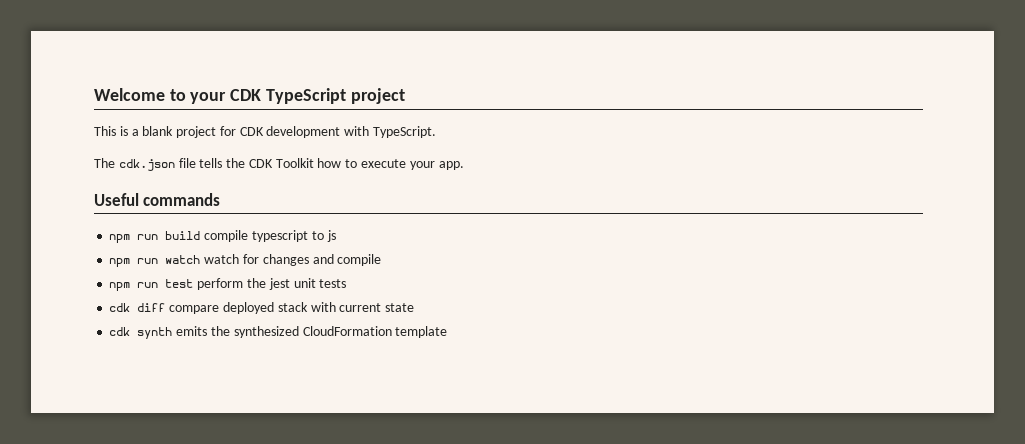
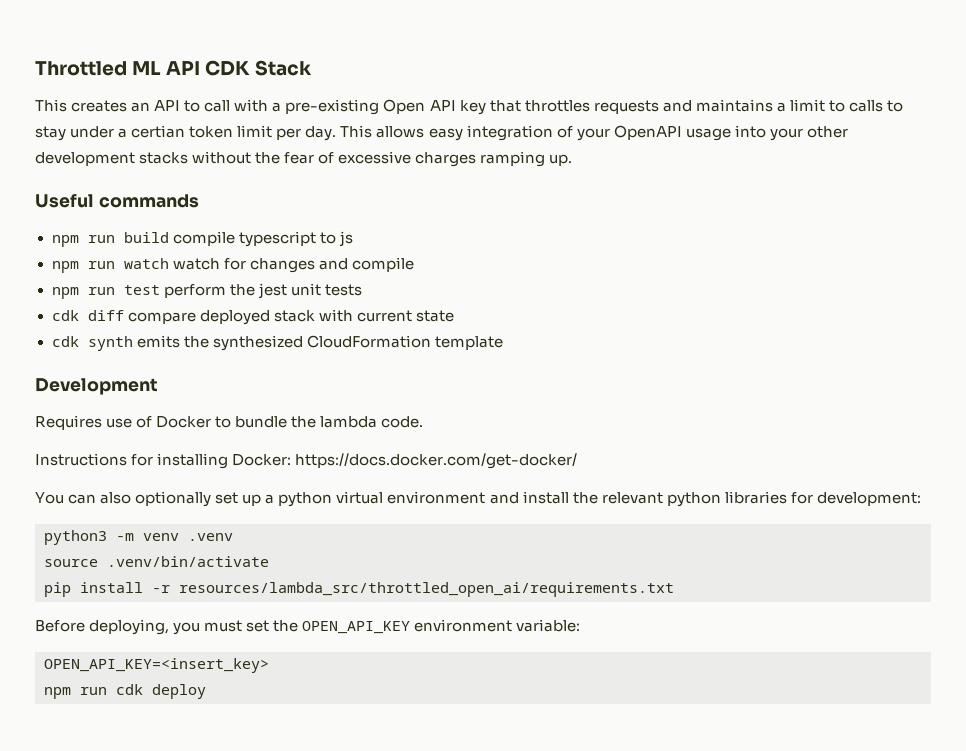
- Welcome to your CDK TypeScript project
- This is a blank project for CDK development with TypeScript.
- The cdk.json file tells the CDK Toolkit how to execute your app.
+ Throttled ML API CDK Stack
+ This creates an API to call with a pre-existing Open API key that throttles requests and maintains a limit to calls to stay under a certian token limit per day. This allows easy integration of your OpenAPI usage into your other development stacks without the fear of excessive charges ramping up.
+ Development
+ Requires use of Docker to bundle the lambda code.
+ Instructions for installing Docker: https://docs.docker.com/get-docker/
+ You can also optionally set up a python virtual environment and install the relevant python libraries for development:
+ python3 -m venv .venv
+ source .venv/bin/activate
+ pip install -r resources/lambda_src/throttled_open_ai/requirements.txt
+ Before deploying, you must set the OPEN_API_KEY environment variable:
+ OPEN_API_KEY=<insert_key>
+ npm run cdk deploy

